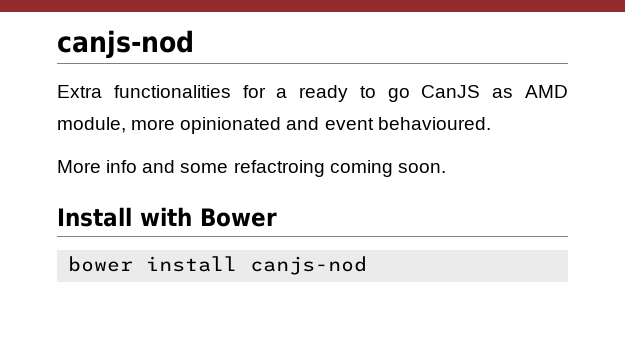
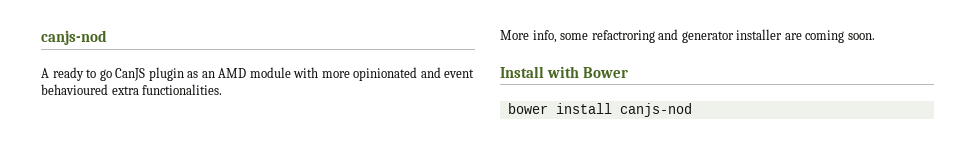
- Extra functionalities for a ready to go CanJS as AMD module, more opinionated and event behavioured.
- More info and some refactroing coming soon.
+ A ready to go CanJS plugin as an AMD module with more opinionated and event behavioured extra functionalities.
+ More info, some refactroring and generator installer are coming soon.

